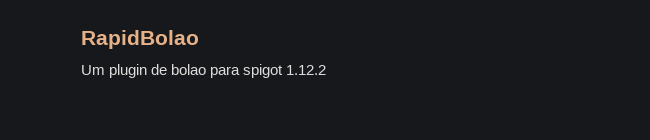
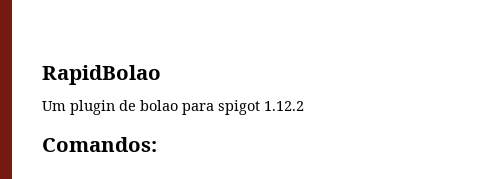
+ Comandos:

